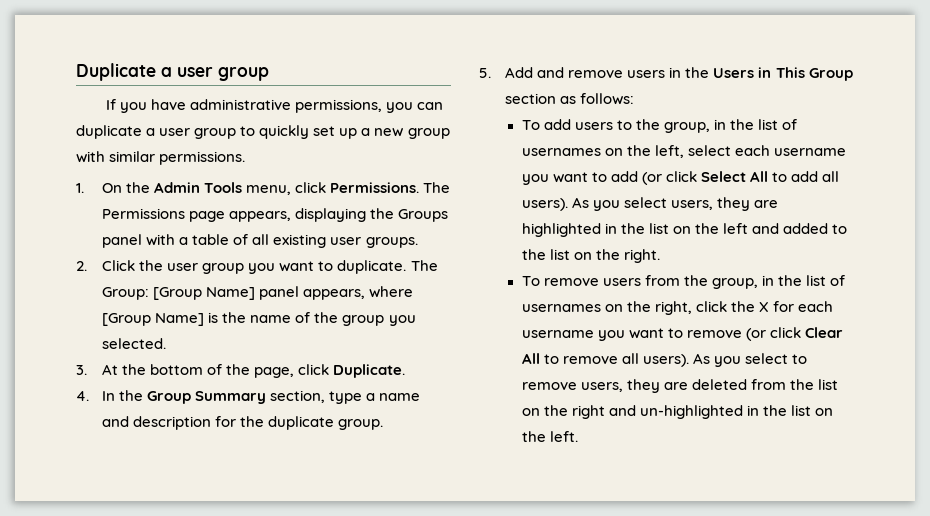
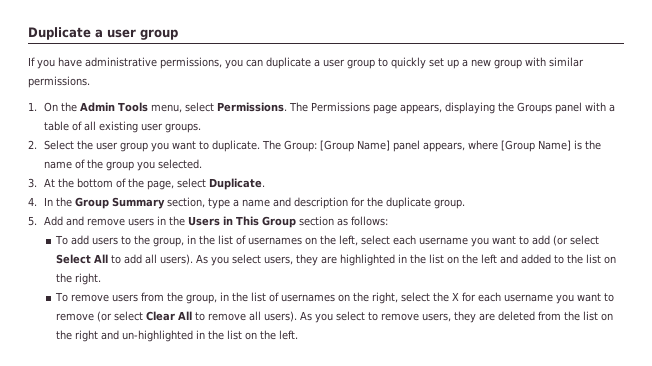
- 1. On the Admin Tools menu, click Permissions.
+ 1. On the Admin Tools menu, select Permissions.
- 2. Click the user group you want to duplicate.
+ 2. Select the user group you want to duplicate.
- 3. At the bottom of the page, click Duplicate.
+ 3. At the bottom of the page, select Duplicate.
- To add users to the group, in the list of usernames on the left, select each username you want to add (or click Select All to add all users).
+ To add users to the group, in the list of usernames on the left, select each username you want to add (or select Select All to add all users).
- To remove users from the group, in the list of usernames on the right, click the X for each username you want to remove (or click Clear All to remove all users).
+ To remove users from the group, in the list of usernames on the right, select the X for each username you want to remove (or select Clear All to remove all users).

